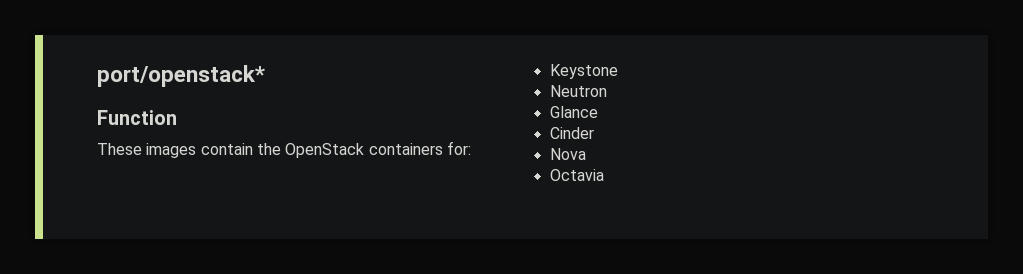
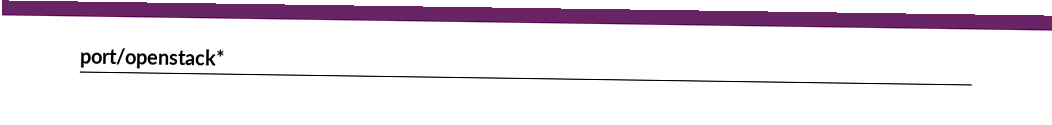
- Function
- These images contain the OpenStack containers for:
- Keystone
- Neutron
- Glance
- Cinder
- Nova
- Octavia

